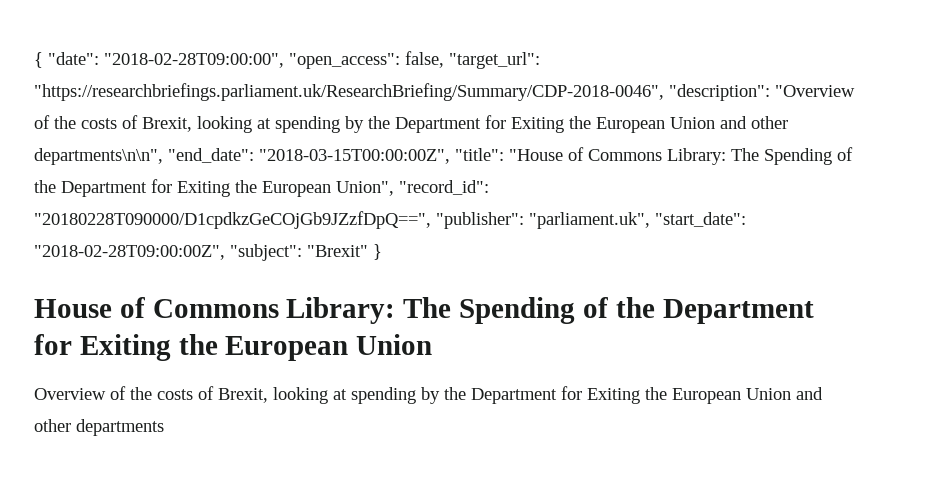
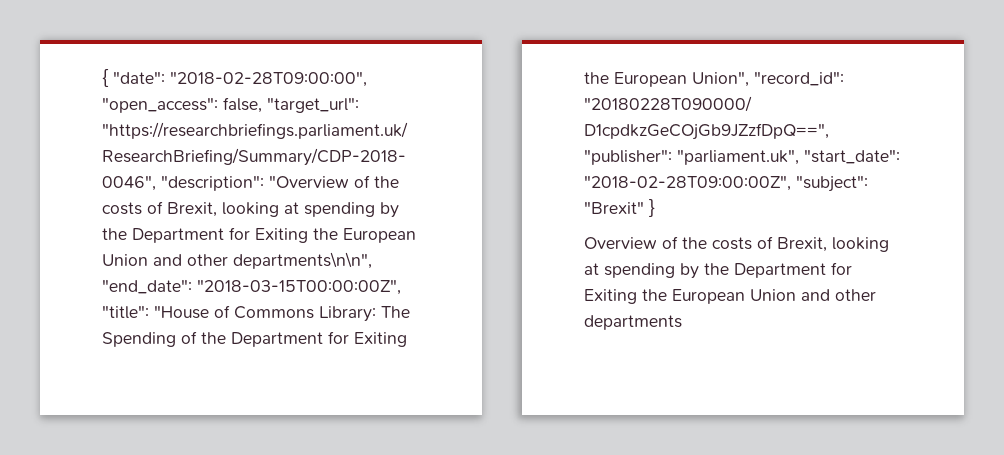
- House of Commons Library: The Spending of the Department for Exiting the European Union

